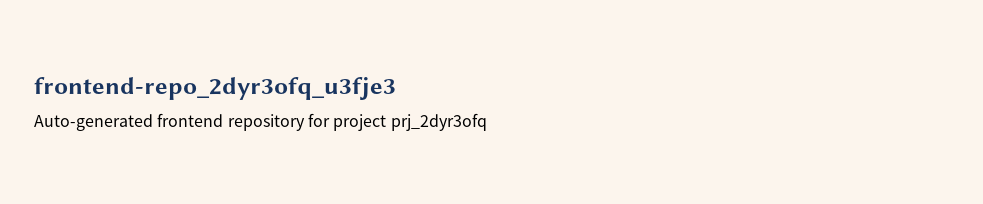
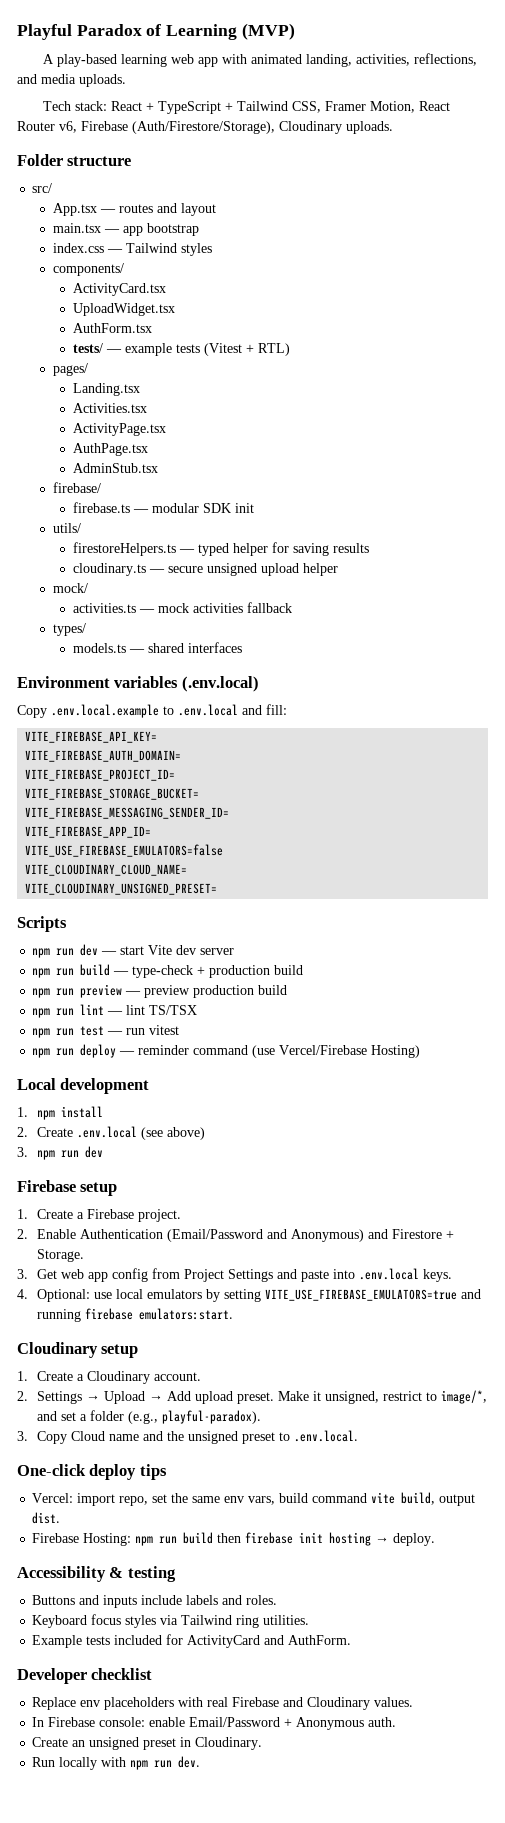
- frontend-repo_2dyr3ofq_u3fje3
- Auto-generated frontend repository for project prj_2dyr3ofq
+ Playful Paradox of Learning (MVP)
+ A play-based learning web app with animated landing, activities, reflections, and media uploads.
+ Tech stack: React + TypeScript + Tailwind CSS, Framer Motion, React Router v6, Firebase (Auth/Firestore/Storage), Cloudinary uploads.
+ Folder structure
+ src/
+ App.tsx — routes and layout
+ main.tsx — app bootstrap
+ index.css — Tailwind styles
+ components/
+ ActivityCard.tsx
+ UploadWidget.tsx
+ AuthForm.tsx
+ tests/ — example tests (Vitest + RTL)
+ pages/
+ Landing.tsx
+ Activities.tsx
+ ActivityPage.tsx
+ AuthPage.tsx
+ AdminStub.tsx
+ firebase/
+ firebase.ts — modular SDK init
+ utils/
+ firestoreHelpers.ts — typed helper for saving results
+ cloudinary.ts — secure unsigned upload helper
+ mock/
+ activities.ts — mock activities fallback
+ types/
+ models.ts — shared interfaces
+ Environment variables (.env.local)
+ Copy .env.local.example to .env.local and fill:
+ VITE_FIREBASE_API_KEY=
+ VITE_FIREBASE_AUTH_DOMAIN=
+ VITE_FIREBASE_PROJECT_ID=
+ VITE_FIREBASE_STORAGE_BUCKET=
+ VITE_FIREBASE_MESSAGING_SENDER_ID=
+ VITE_FIREBASE_APP_ID=
+ VITE_USE_FIREBASE_EMULATORS=false
+ VITE_CLOUDINARY_CLOUD_NAME=
+ VITE_CLOUDINARY_UNSIGNED_PRESET=
+ Scripts
+ npm run dev — start Vite dev server
+ npm run build — type-check + production build
+ npm run preview — preview production build
+ npm run lint — lint TS/TSX
+ npm run test — run vitest
+ npm run deploy — reminder command (use Vercel/Firebase Hosting)
+ Local development
+ 1. npm install
+ 2. Create .env.local (see above)
+ 3. npm run dev
+ Firebase setup
+ 1. Create a Firebase project.
+ 2. Enable Authentication (Email/Password and Anonymous) and Firestore + Storage.
+ 3. Get web app config from Project Settings and paste into .env.local keys.
+ 4. Optional: use local emulators by setting VITE_USE_FIREBASE_EMULATORS=true and running firebase emulators:start.
+ Cloudinary setup
+ 1. Create a Cloudinary account.
+ 2. Settings → Upload → Add upload preset. Make it unsigned, restrict to image/*, and set a folder (e.g., playful-paradox).
+ 3. Copy Cloud name and the unsigned preset to .env.local.
+ One-click deploy tips
+ Vercel: import repo, set the same env vars, build command vite build, output dist.
+ Firebase Hosting: npm run build then firebase init hosting → deploy.
+ Accessibility & testing
+ Buttons and inputs include labels and roles.
+ Keyboard focus styles via Tailwind ring utilities.
+ Example tests included for ActivityCard and AuthForm.
+ Developer checklist
+ Replace env placeholders with real Firebase and Cloudinary values.
+ In Firebase console: enable Email/Password + Anonymous auth.
+ Create an unsigned preset in Cloudinary.
+ Run locally with npm run dev.

